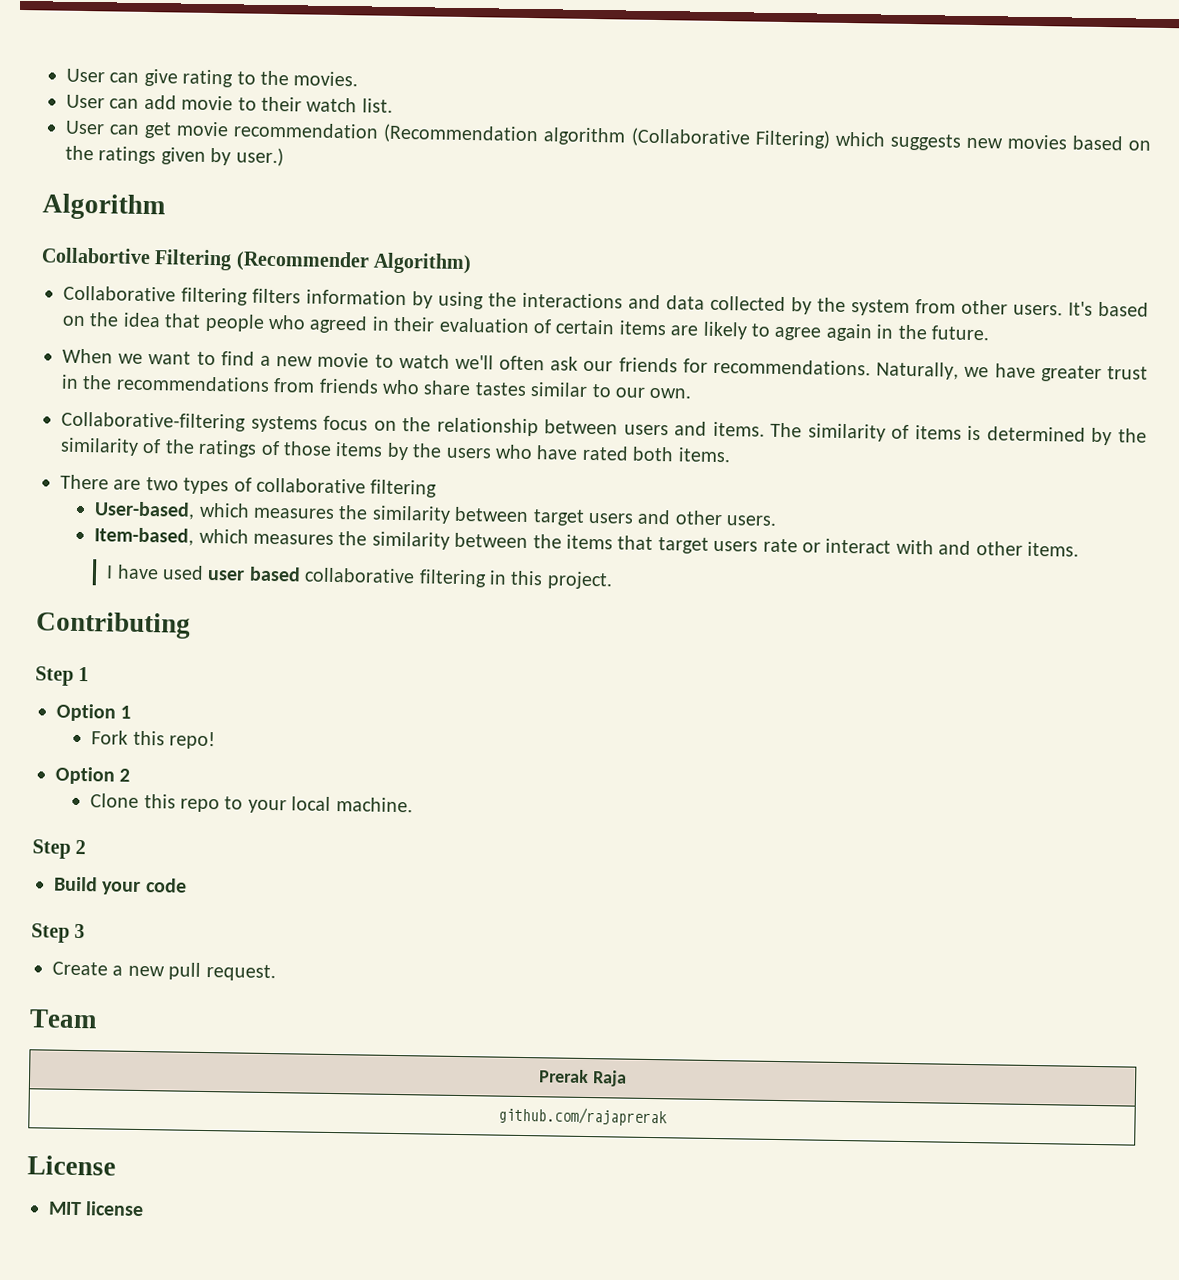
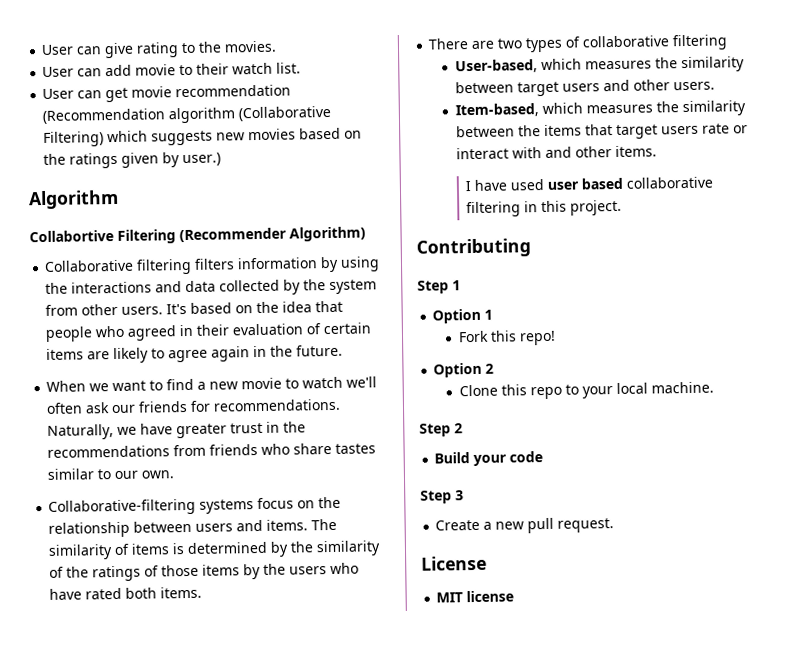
- Team
- Prerak Raja
- github.com/rajaprerak

